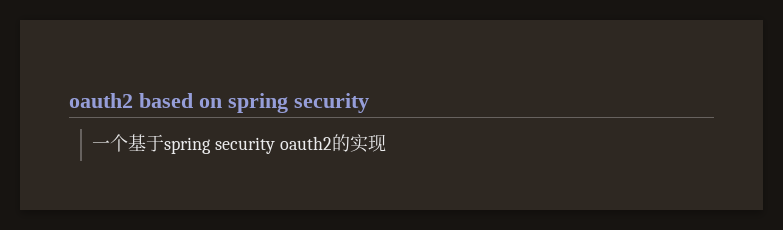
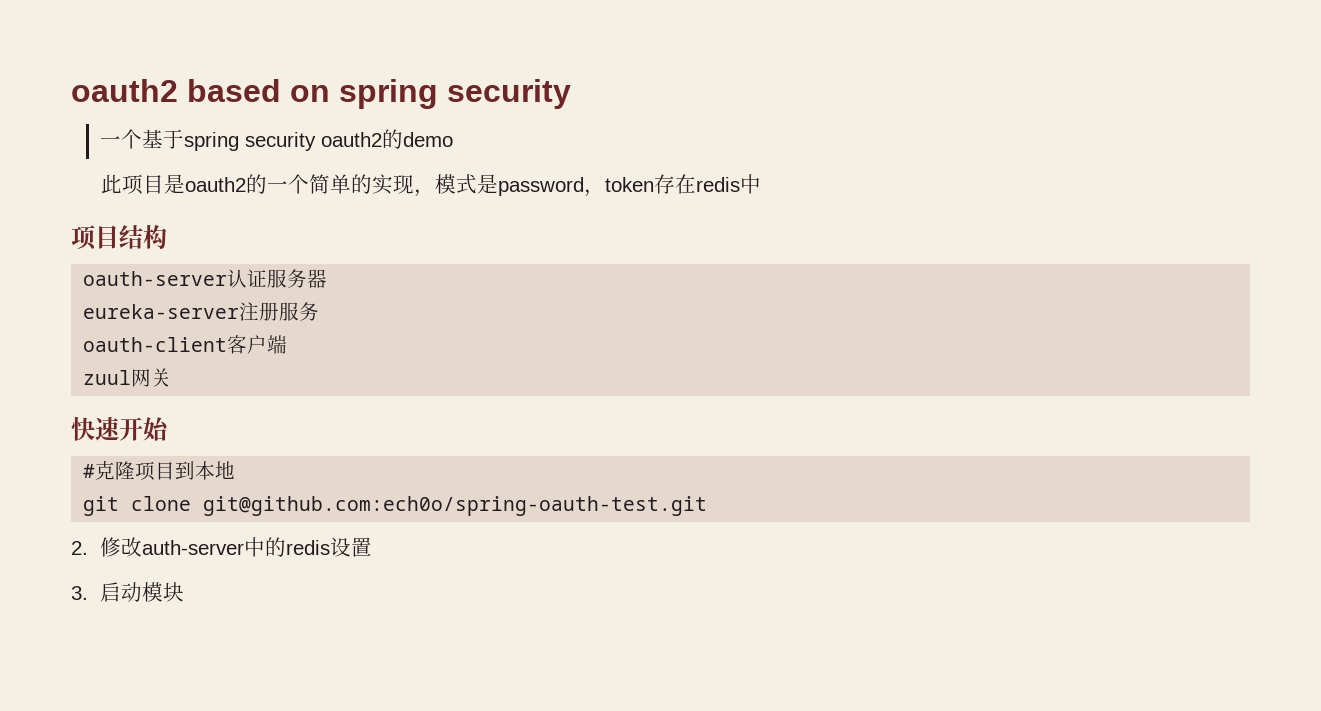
- 一个基于spring security oauth2的实现
+ 一个基于spring security oauth2的demo
+ 此项目是oauth2的一个简单的实现，模式是password，token存在redis中
+ 项目结构
+ oauth-server认证服务器
+ eureka-server注册服务
+ oauth-client客户端
+ zuul网关
+ 快速开始
+ #克隆项目到本地
+ git clone git@github.com:ech0o/spring-oauth-test.git
+ 2.修改auth-server中的redis设置
+ 3.启动模块

